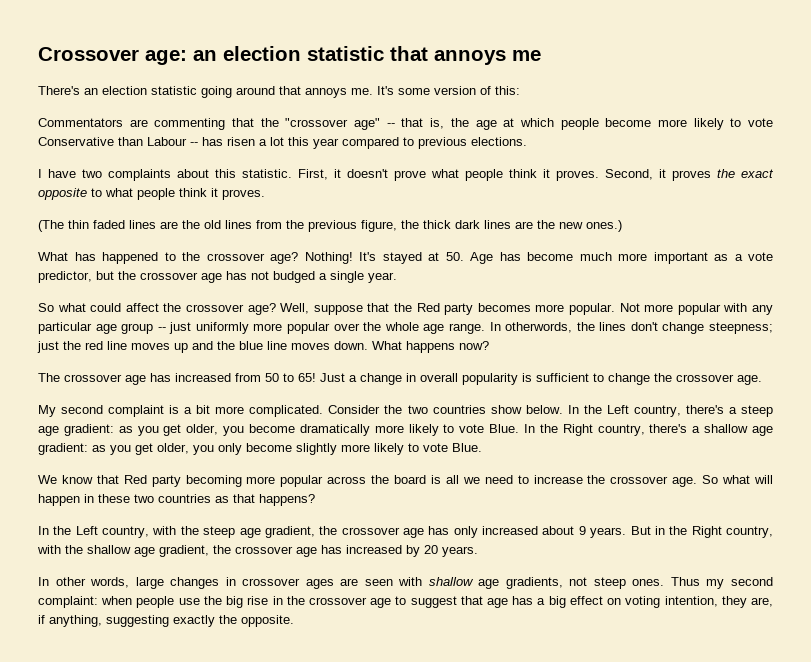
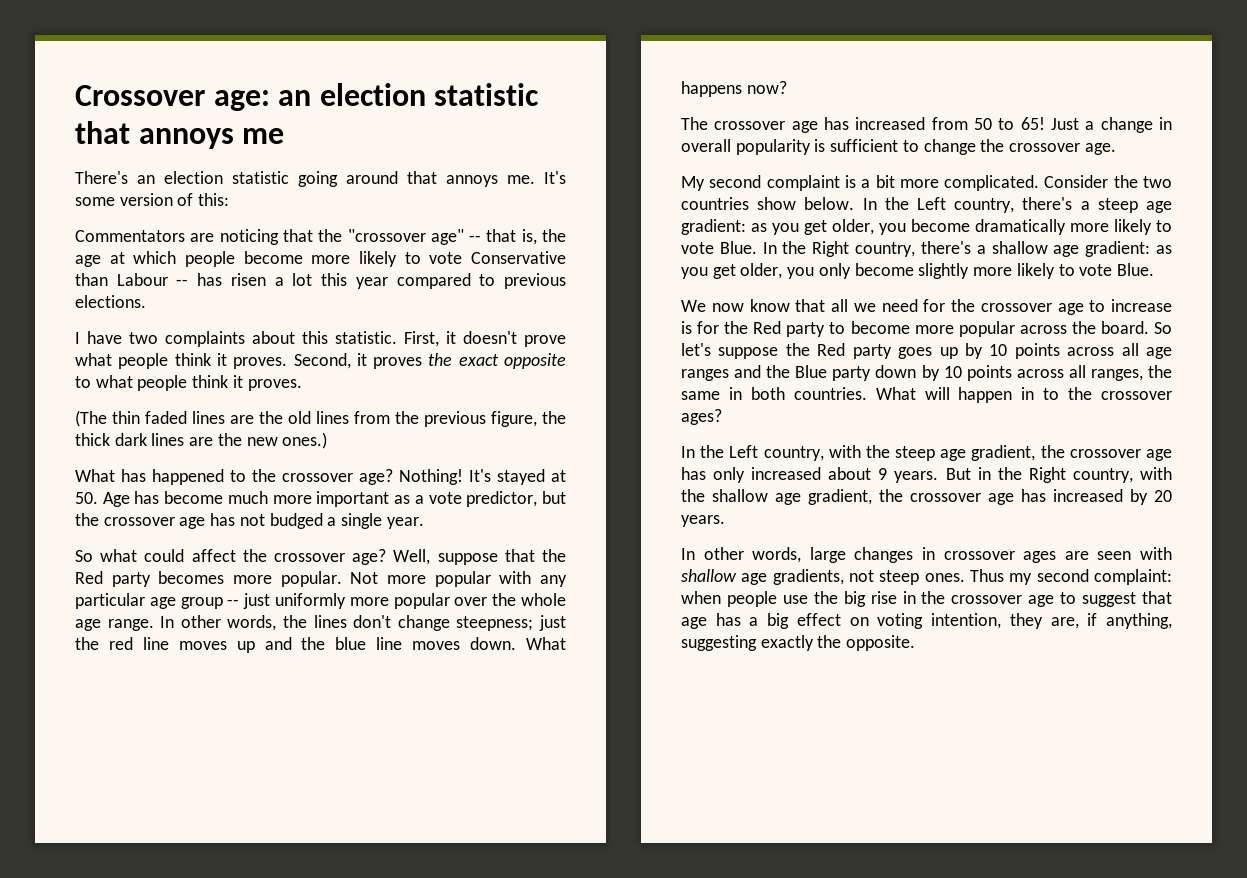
- Commentators are commenting that the "crossover age" -- that is, the age at which people become more likely to vote Conservative than Labour -- has risen a lot this year compared to previous elections.
+ Commentators are noticing that the "crossover age" -- that is, the age at which people become more likely to vote Conservative than Labour -- has risen a lot this year compared to previous elections.
- In otherwords, the lines don't change steepness; just the red line moves up and the blue line moves down.
+ In other words, the lines don't change steepness; just the red line moves up and the blue line moves down.
- We know that Red party becoming more popular across the board is all we need to increase the crossover age. So what will happen in these two countries as that happens?
+ We now know that all we need for the crossover age to increase is for the Red party to become more popular across the board. So let's suppose the Red party goes up by 10 points across all age ranges and the Blue party down by 10 points across all ranges, the same in both countries. What will happen in to the crossover ages?

